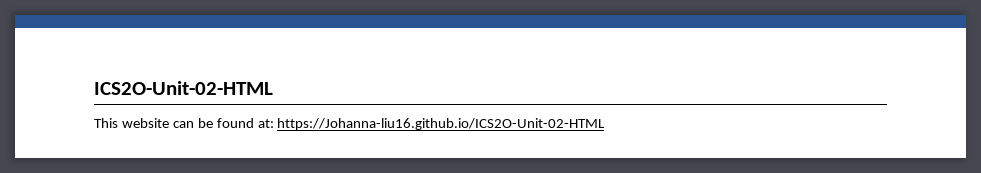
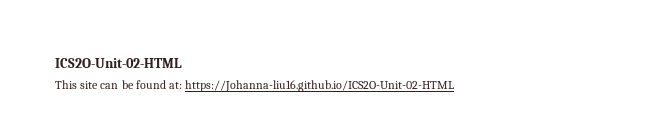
- This website can be found at: https://Johanna-liu16.github.io/ICS2O-Unit-02-HTML
+ This site can be found at: https://Johanna-liu16.github.io/ICS2O-Unit-02-HTML

